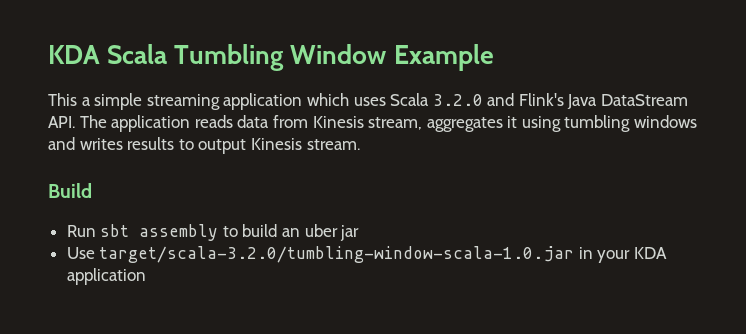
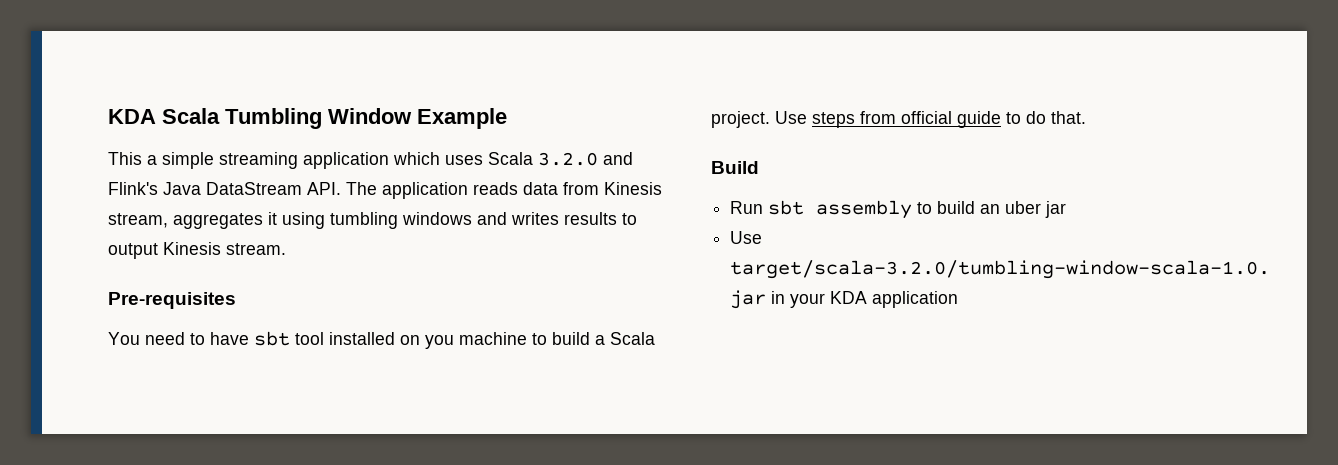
+ Pre-requisites
+ You need to have sbt tool installed on you machine to build a Scala project. Use steps from official guide to do that.

